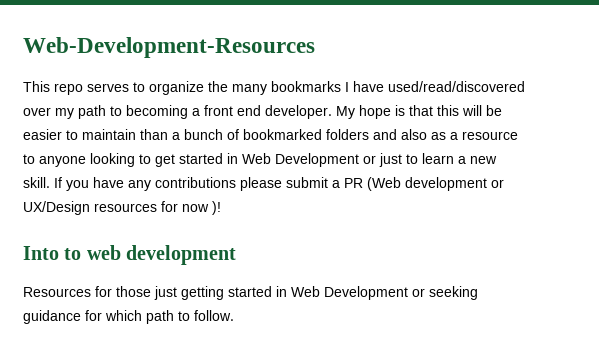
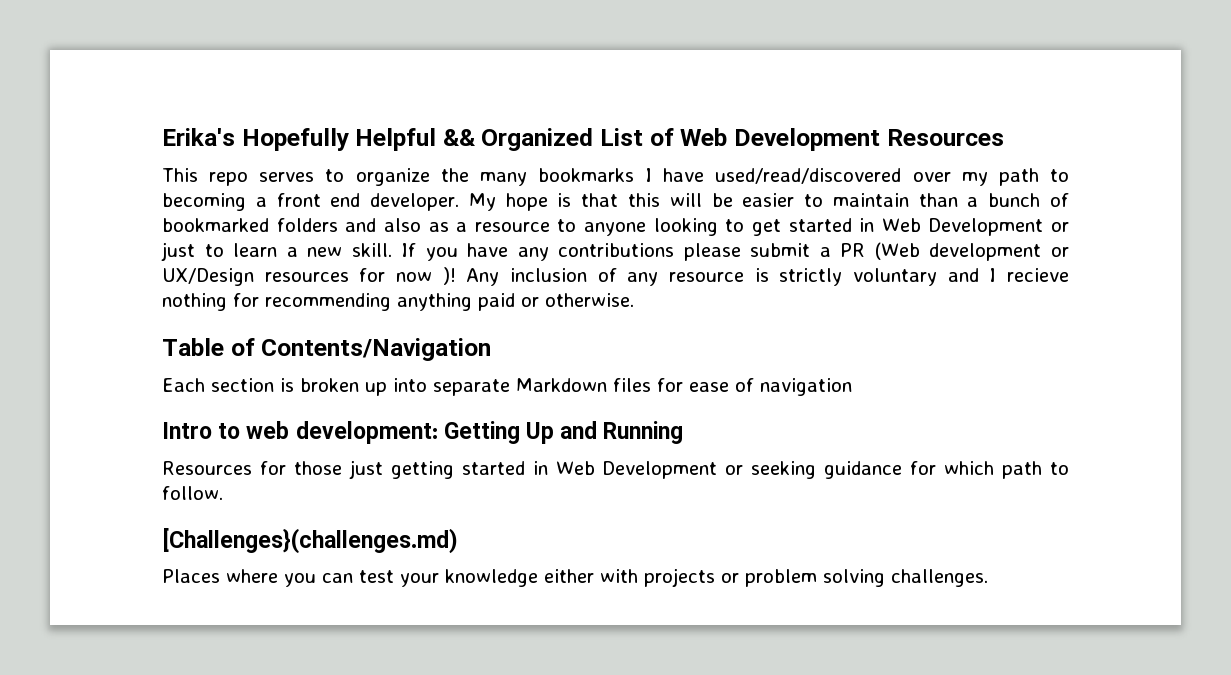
- Web-Development-Resources
+ Erika's Hopefully Helpful && Organized List of Web Development Resources
- If you have any contributions please submit a PR (Web development or UX/Design resources for now )!
- Into to web development
+ If you have any contributions please submit a PR (Web development or UX/Design resources for now )! Any inclusion of any resource is strictly voluntary and I recieve nothing for recommending anything paid or otherwise.
+ Table of Contents/Navigation
+ Each section is broken up into separate Markdown files for ease of navigation
+ Intro to web development: Getting Up and Running
+ [Challenges}(challenges.md)
+ Places where you can test your knowledge either with projects or problem solving challenges.

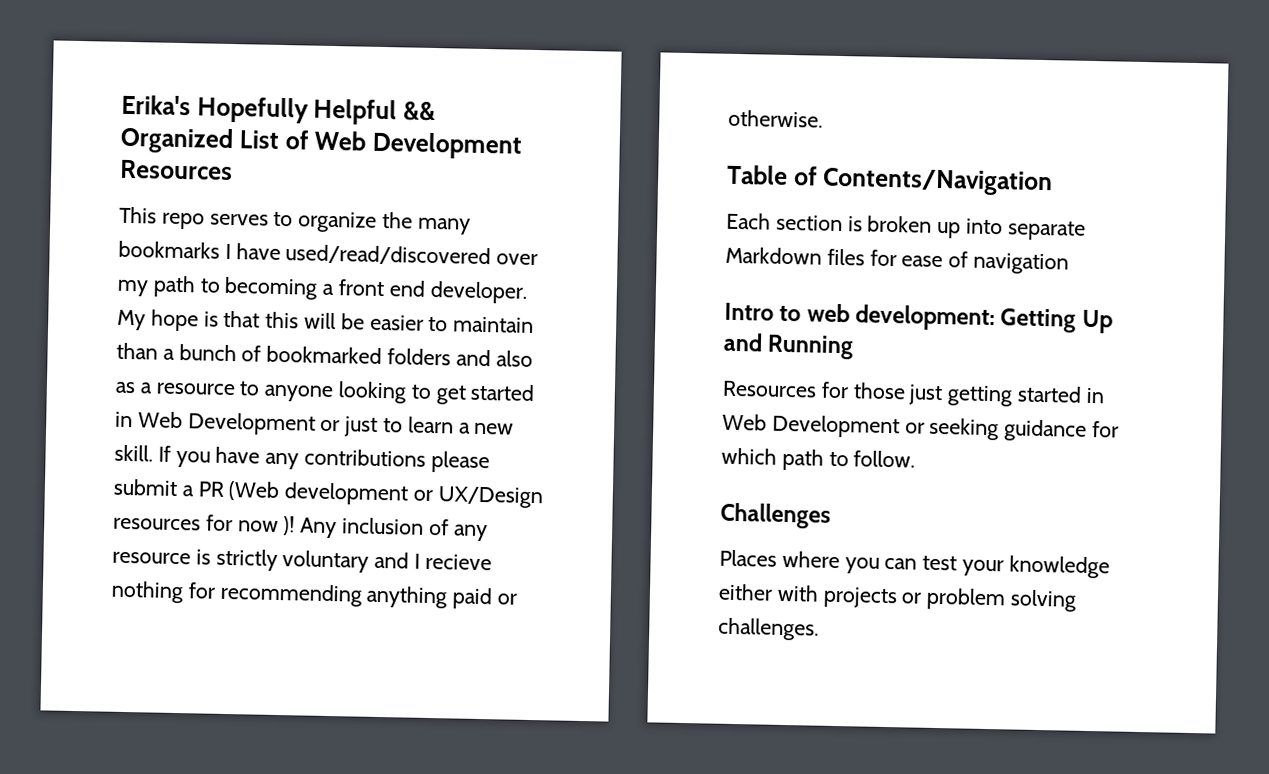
- [Challenges}(challenges.md)
+ Challenges

